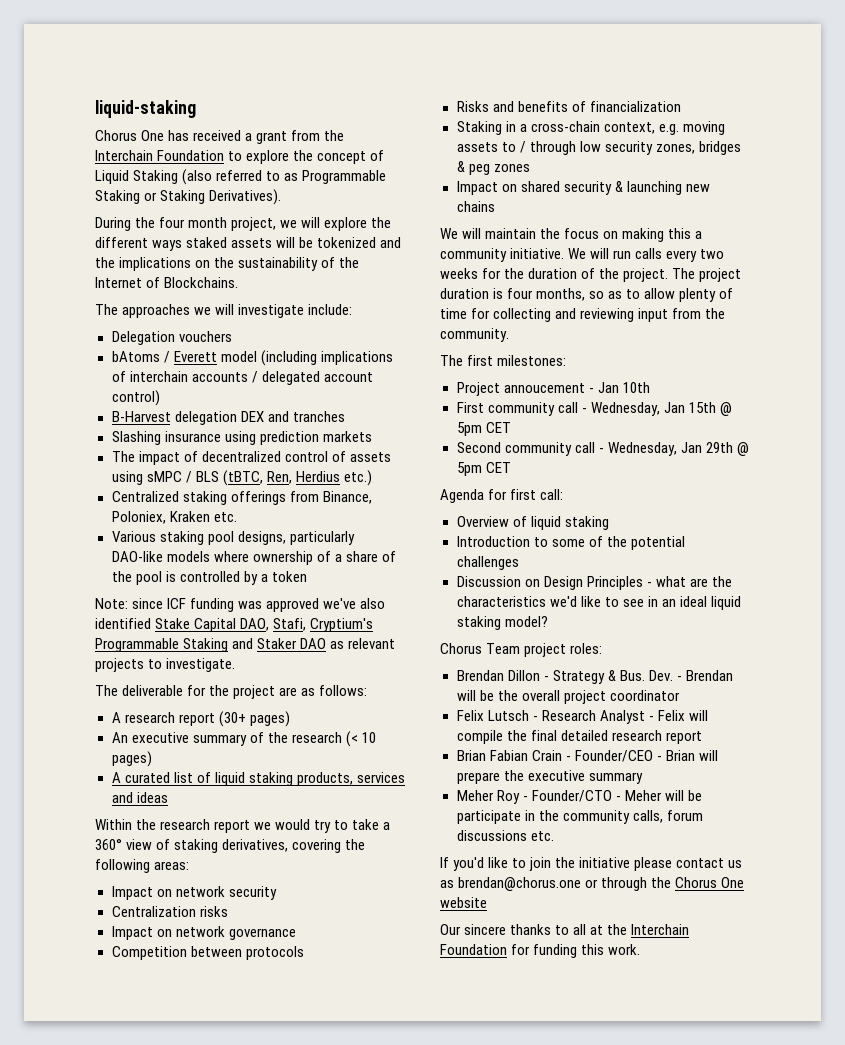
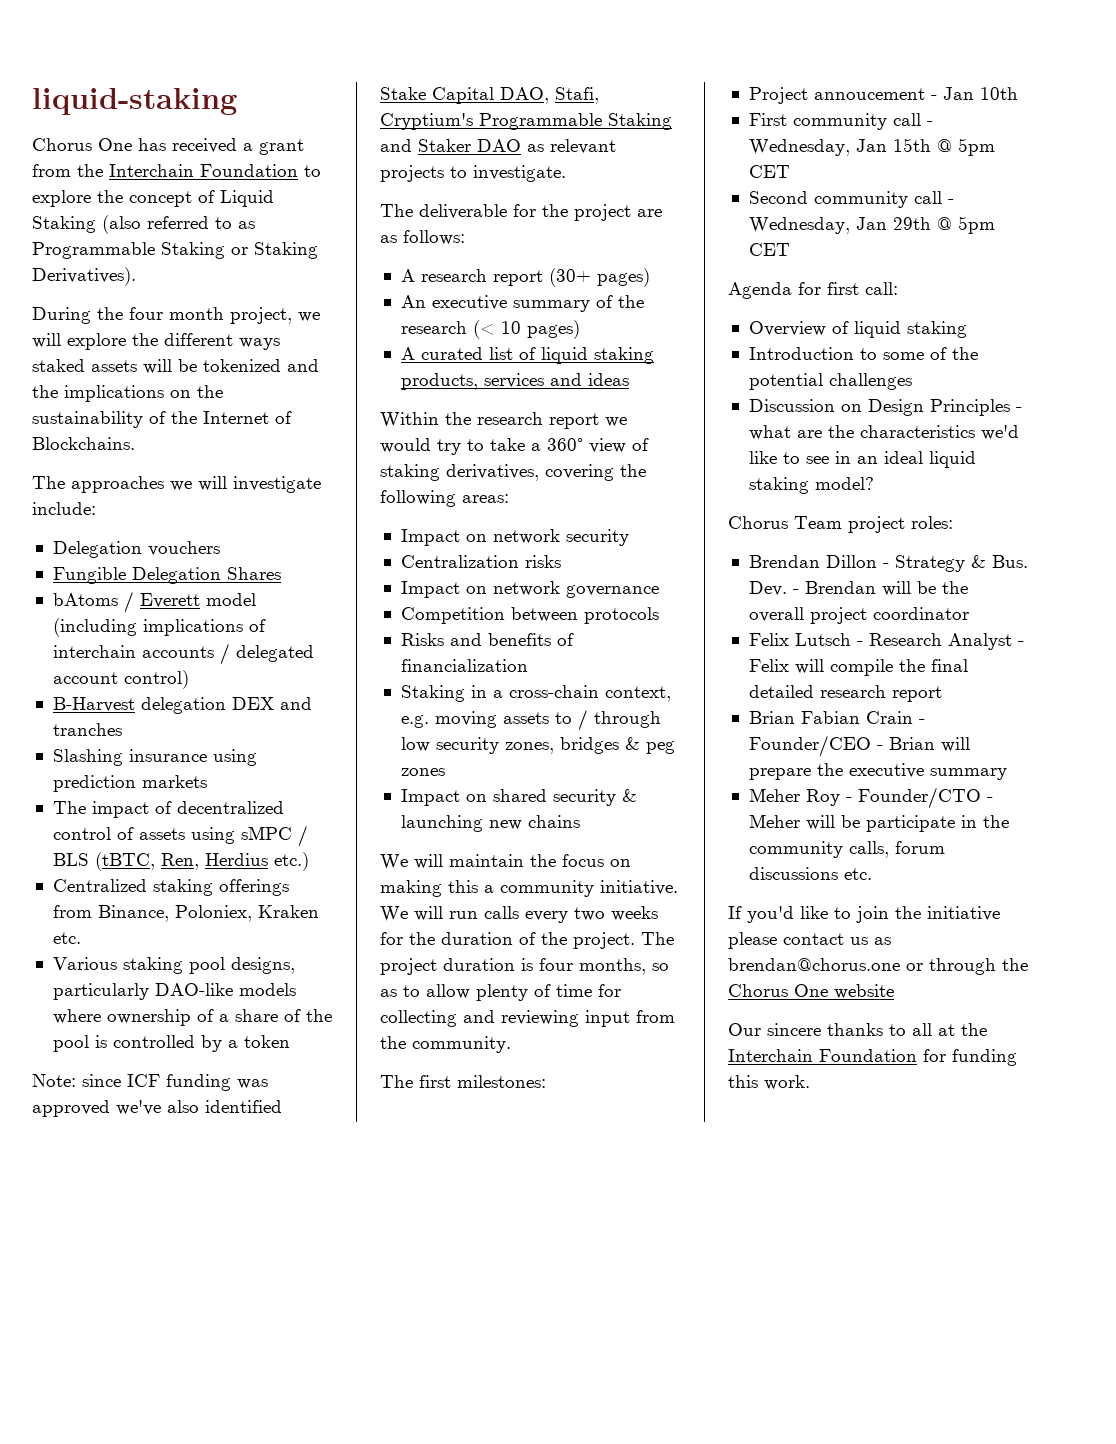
+ Fungible Delegation Shares

